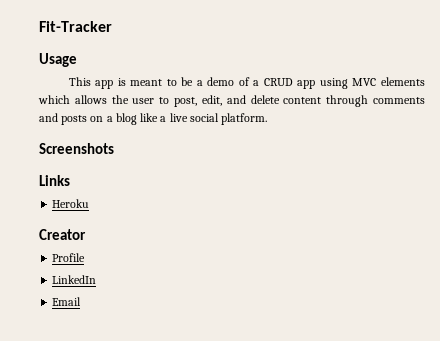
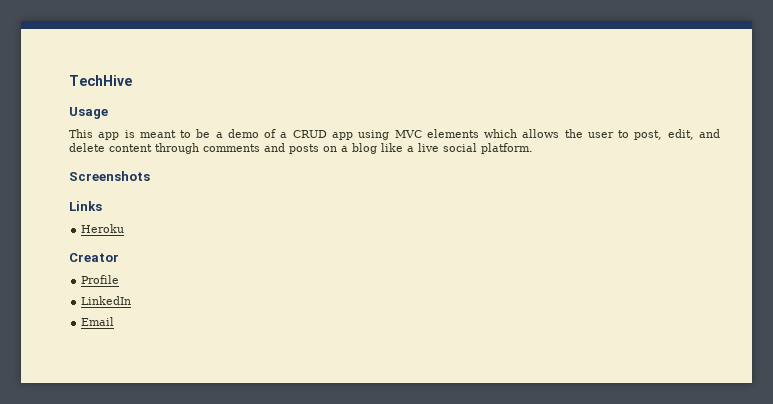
- Fit-Tracker
+ TechHive

